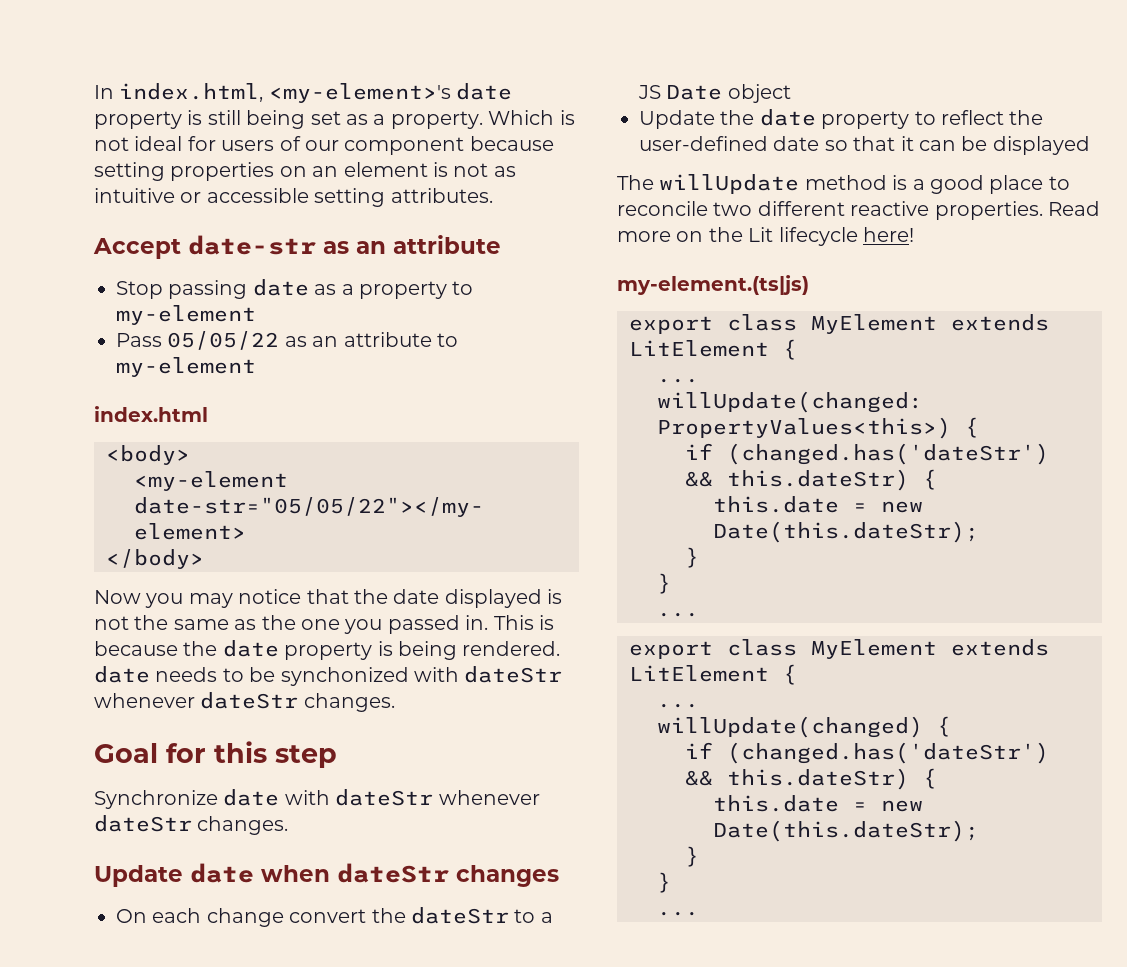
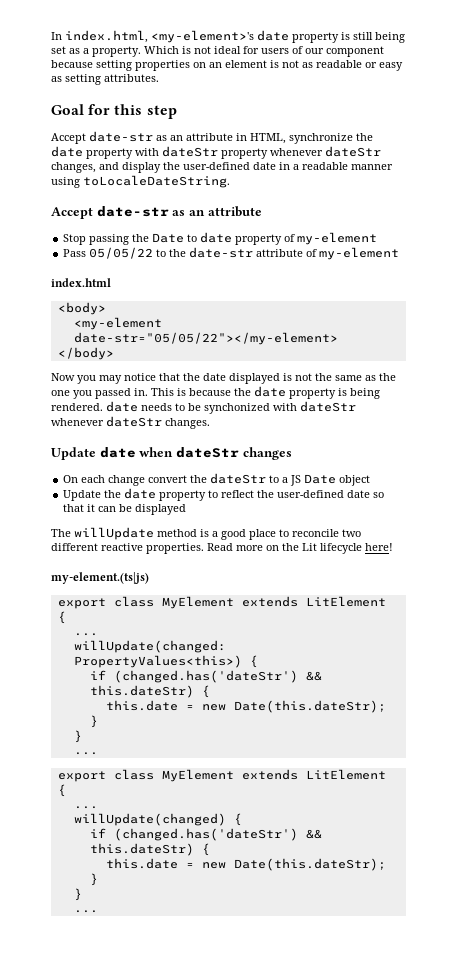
- Which is not ideal for users of our component because setting properties on an element is not as intuitive or accessible setting attributes.
+ Which is not ideal for users of our component because setting properties on an element is not as readable or easy as setting attributes.
+ Goal for this step
+ Accept date-str as an attribute in HTML, synchronize the date property with dateStr property whenever dateStr changes, and display the user-defined date in a readable manner using toLocaleDateString.
- Stop passing date as a property to my-element
- Pass 05/05/22 as an attribute to my-element
+ Stop passing the Date to date property of my-element
+ Pass 05/05/22 to the date-str attribute of my-element
- Goal for this step
- Synchronize date with dateStr whenever dateStr changes.

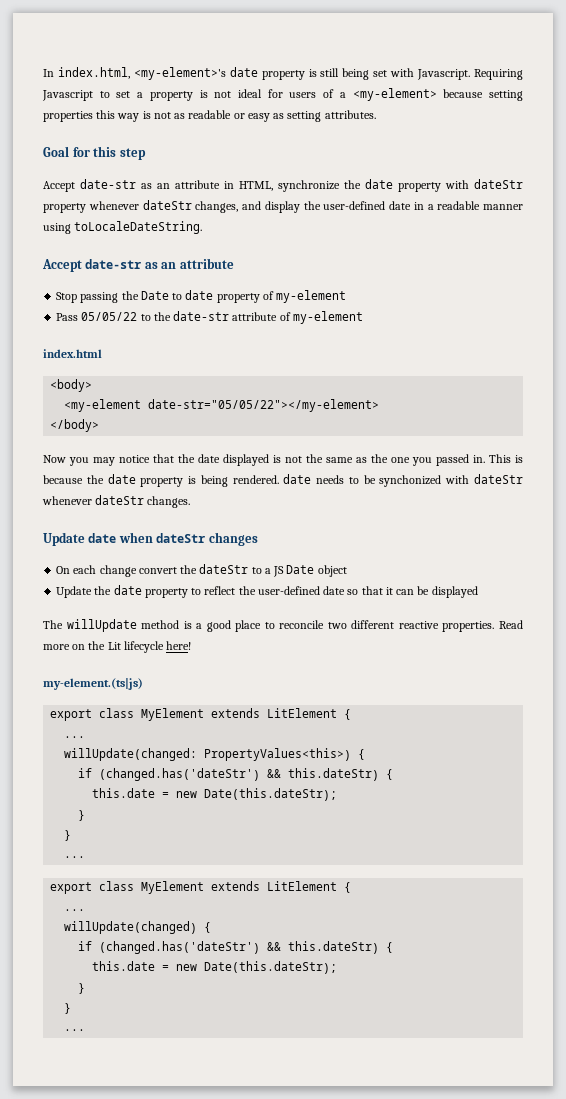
- In index.html, <my-element>'s date property is still being set as a property. Which is not ideal for users of our component because setting properties on an element is not as readable or easy as setting attributes.
+ In index.html, <my-element>'s date property is still being set with Javascript. Requiring Javascript to set a property is not ideal for users of a <my-element> because setting properties this way is not as readable or easy as setting attributes.

